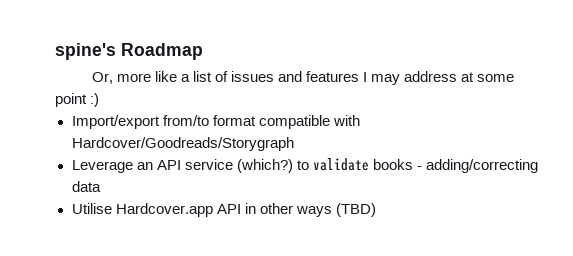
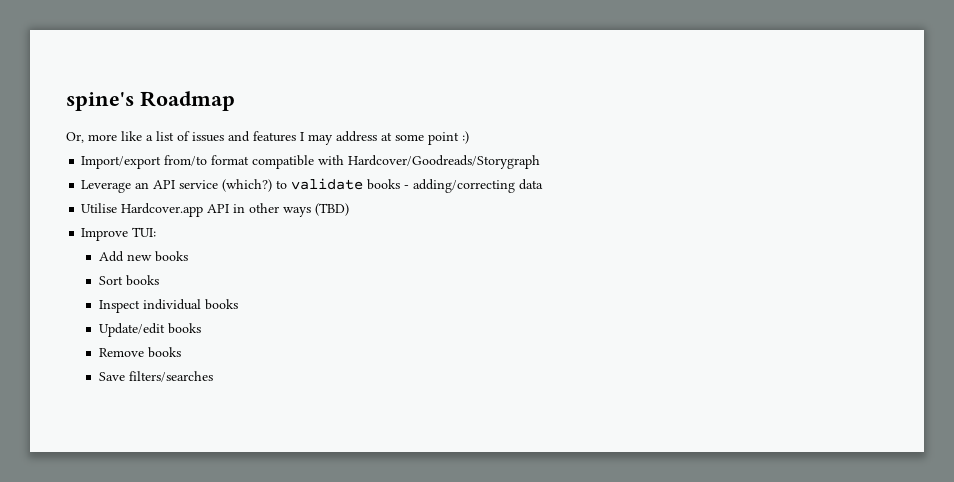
+ Improve TUI:
+ Add new books
+ Sort books
+ Inspect individual books
+ Update/edit books
+ Remove books
+ Save filters/searches

